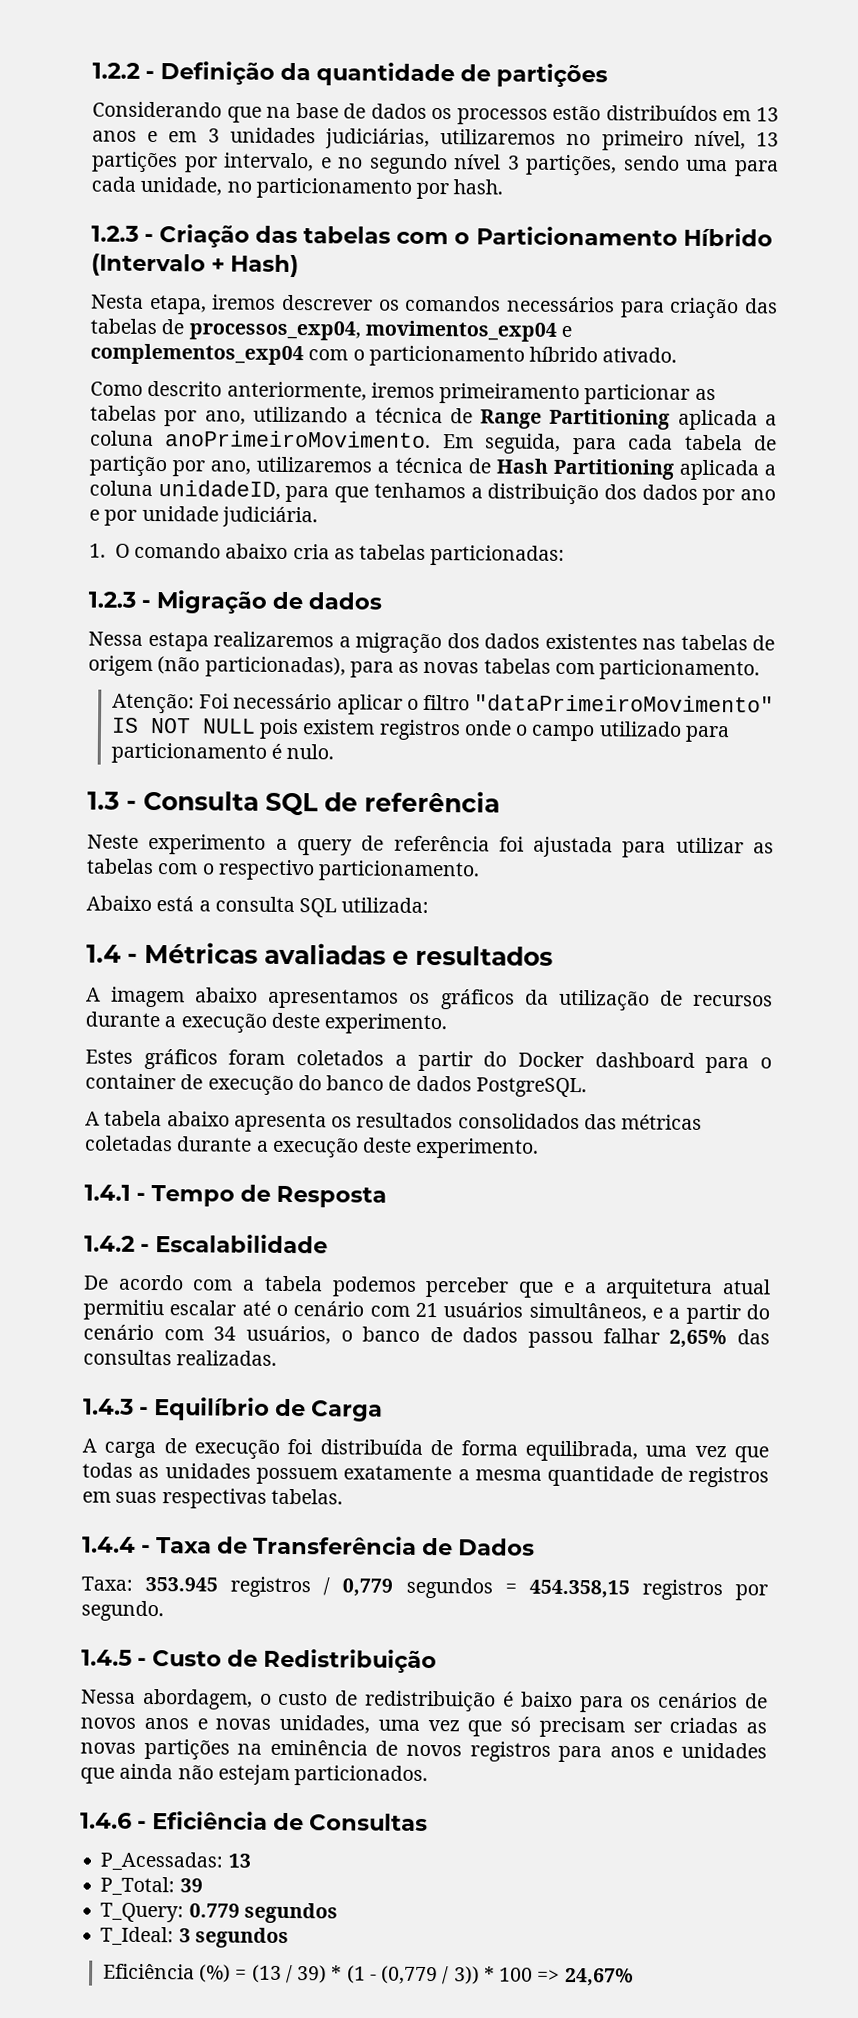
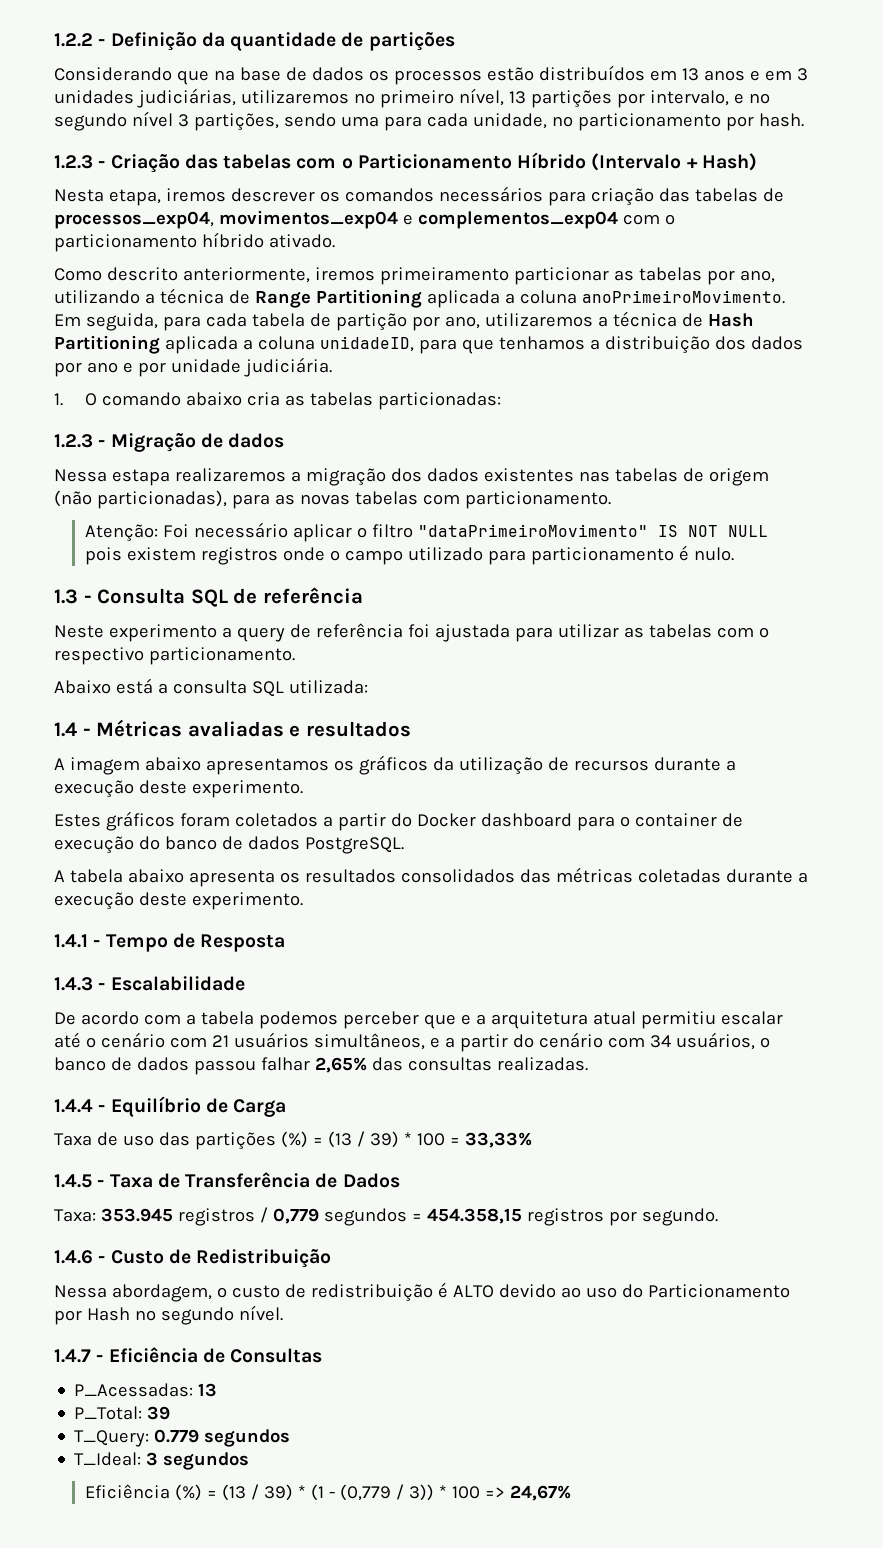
- 1.4.2 - Escalabilidade
+ 1.4.3 - Escalabilidade
- 1.4.3 - Equilíbrio de Carga
+ 1.4.4 - Equilíbrio de Carga
- A carga de execução foi distribuída de forma equilibrada, uma vez que todas as unidades possuem exatamente a mesma quantidade de registros em suas respectivas tabelas.
- 1.4.4 - Taxa de Transferência de Dados
+ Taxa de uso das partições (%) = (13 / 39) * 100 = 33,33%
+ 1.4.5 - Taxa de Transferência de Dados
- 1.4.5 - Custo de Redistribuição
+ 1.4.6 - Custo de Redistribuição
- Nessa abordagem, o custo de redistribuição é baixo para os cenários de novos anos e novas unidades, uma vez que só precisam ser criadas as novas partições na eminência de novos registros para anos e unidades que ainda não estejam particionados.
- 1.4.6 - Eficiência de Consultas
+ Nessa abordagem, o custo de redistribuição é ALTO devido ao uso do Particionamento por Hash no segundo nível.
+ 1.4.7 - Eficiência de Consultas

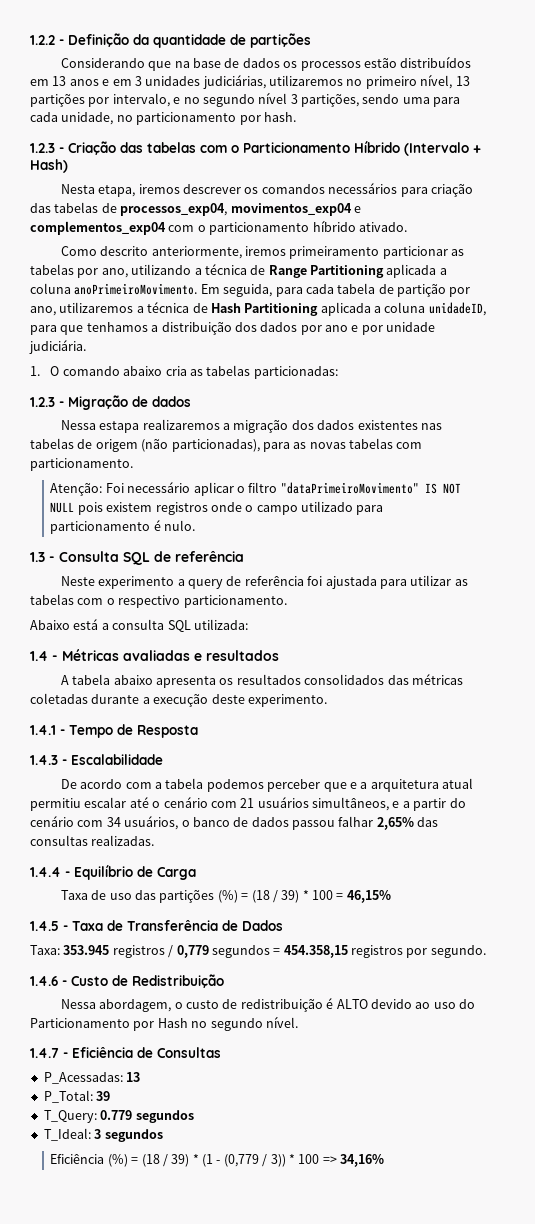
- A imagem abaixo apresentamos os gráficos da utilização de recursos durante a execução deste experimento.
- Estes gráficos foram coletados a partir do Docker dashboard para o container de execução do banco de dados PostgreSQL.
- Taxa de uso das partições (%) = (13 / 39) * 100 = 33,33%
+ Taxa de uso das partições (%) = (18 / 39) * 100 = 46,15%
- Eficiência (%) = (13 / 39) * (1 - (0,779 / 3)) * 100 => 24,67%
+ Eficiência (%) = (18 / 39) * (1 - (0,779 / 3)) * 100 => 34,16%

